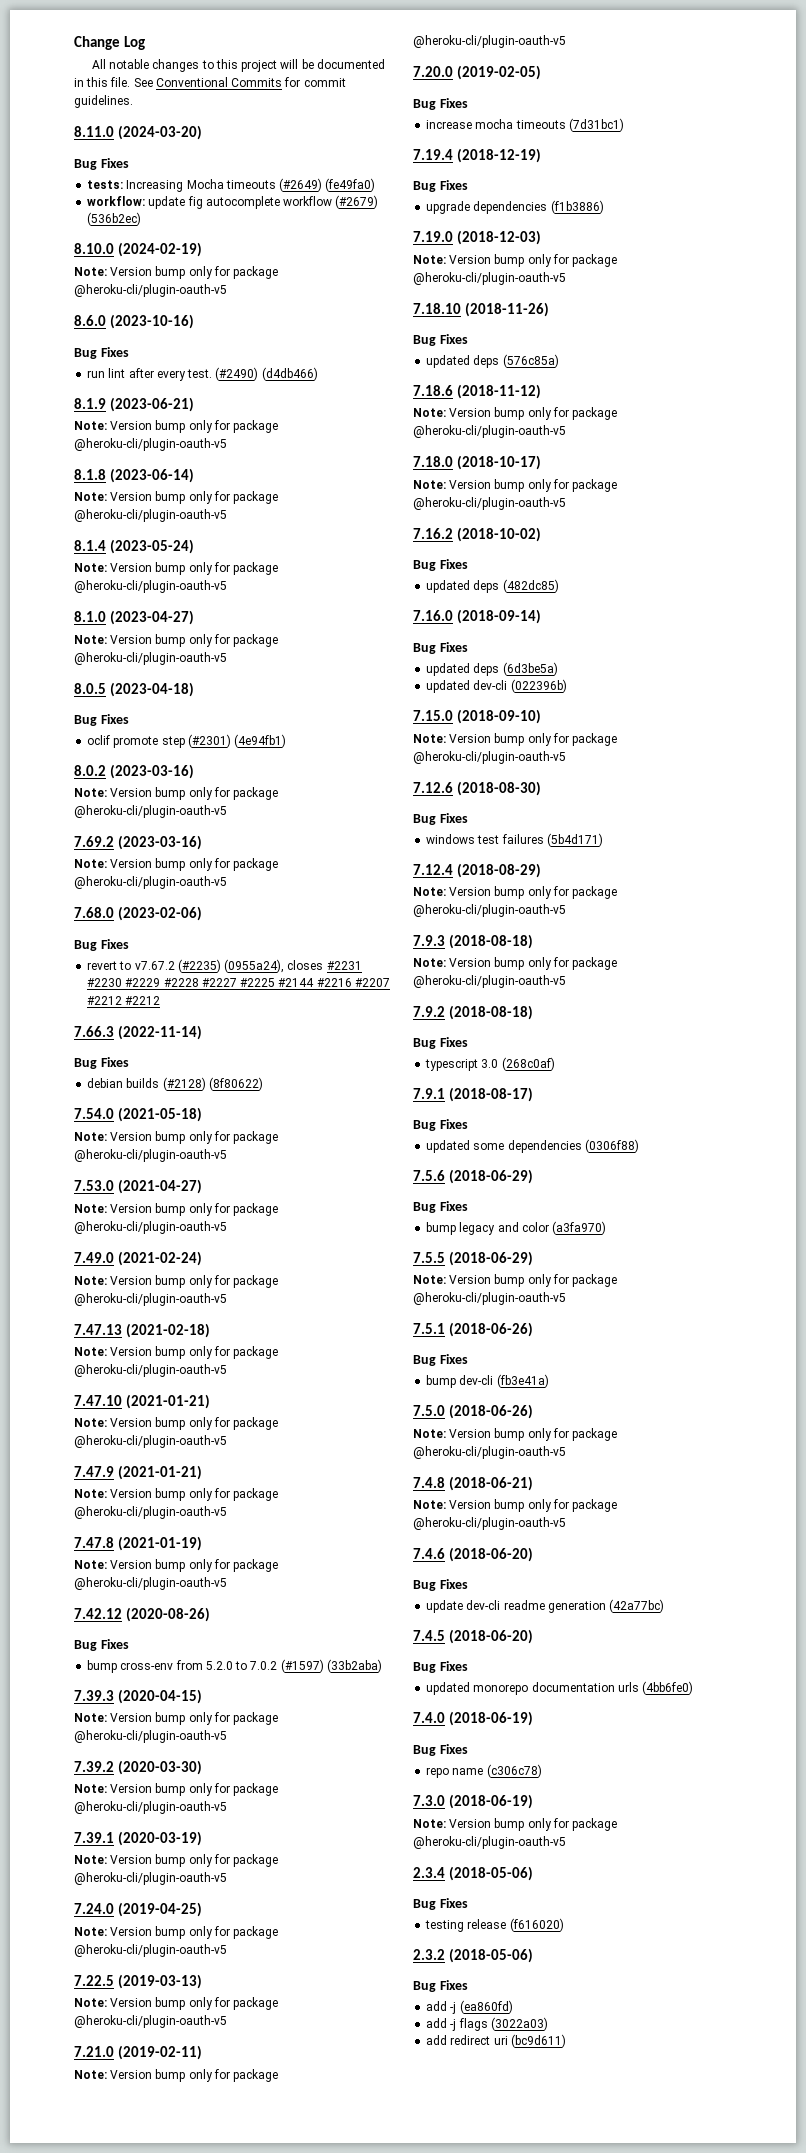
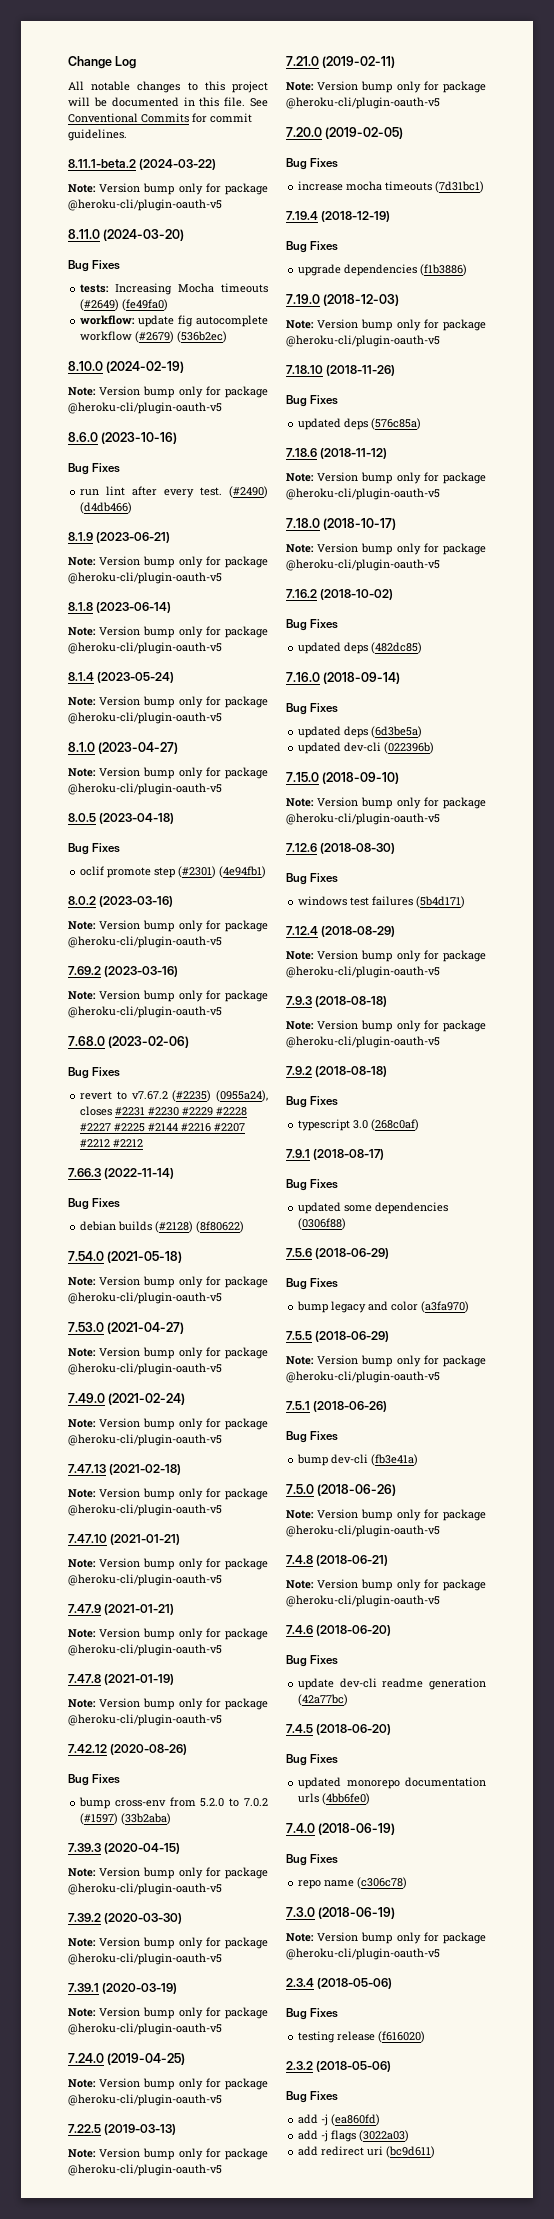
+ 8.11.1-beta.2 (2024-03-22)
+ Note: Version bump only for package @heroku-cli/plugin-oauth-v5

